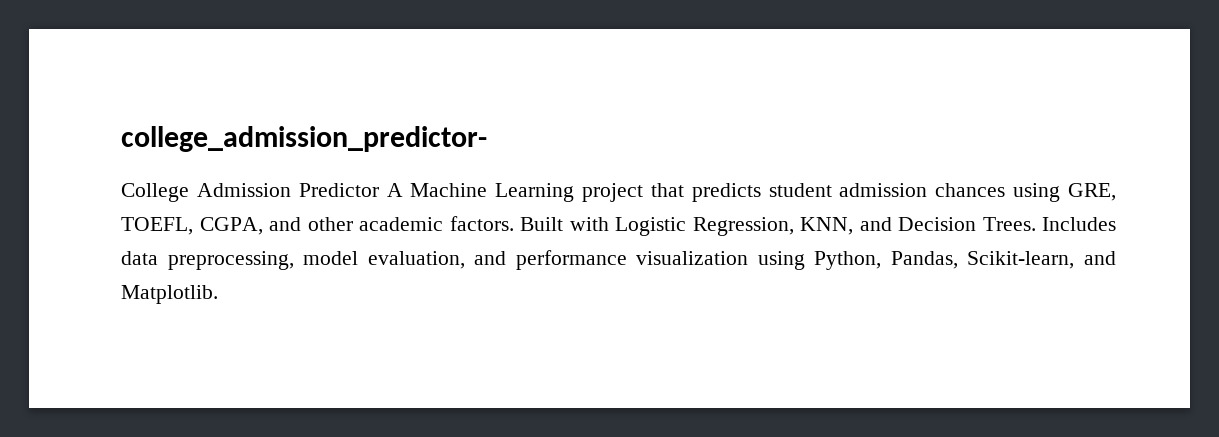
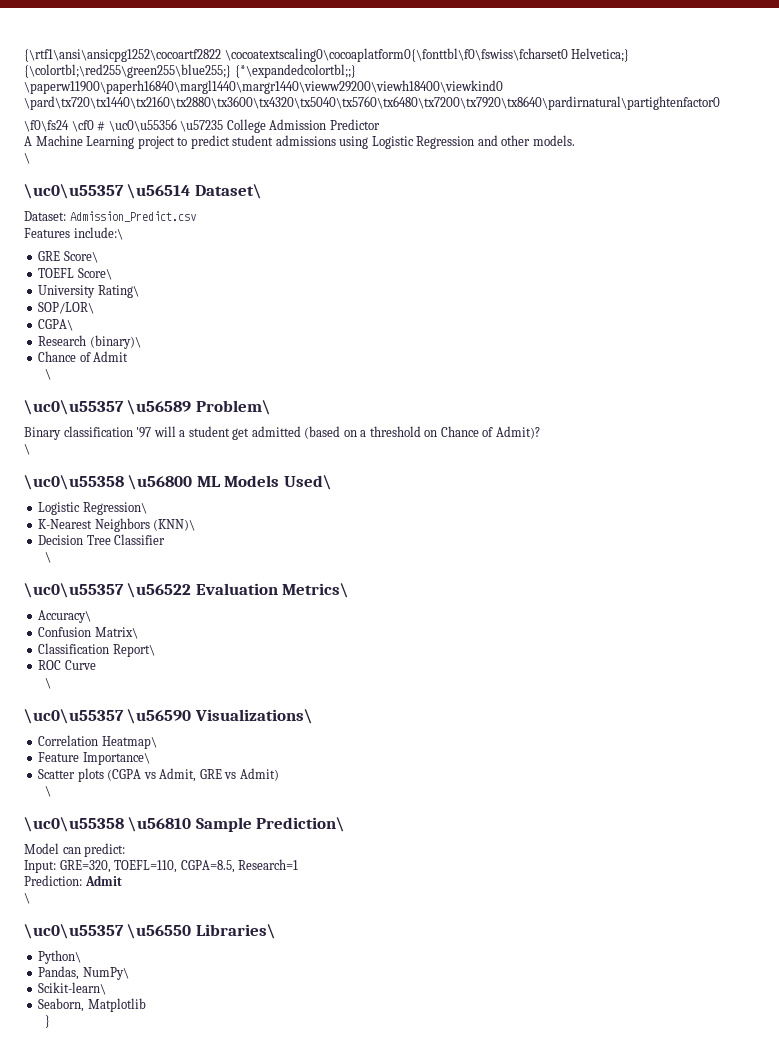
- college_admission_predictor-
- College Admission Predictor A Machine Learning project that predicts student admission chances using GRE, TOEFL, CGPA, and other academic factors. Built with Logistic Regression, KNN, and Decision Trees. Includes data preprocessing, model evaluation, and performance visualization using Python, Pandas, Scikit-learn, and Matplotlib.
+ {\rtf1\ansi\ansicpg1252\cocoartf2822 \cocoatextscaling0\cocoaplatform0{\fonttbl\f0\fswiss\fcharset0 Helvetica;} {\colortbl;\red255\green255\blue255;} {*\expandedcolortbl;;} \paperw11900\paperh16840\margl1440\margr1440\vieww29200\viewh18400\viewkind0 \pard\tx720\tx1440\tx2160\tx2880\tx3600\tx4320\tx5040\tx5760\tx6480\tx7200\tx7920\tx8640\pardirnatural\partightenfactor0
+ \f0\fs24 \cf0 # \uc0\u55356 \u57235 College Admission Predictor
+ A Machine Learning project to predict student admissions using Logistic Regression and other models.
+ \
+ \uc0\u55357 \u56514 Dataset\
+ Dataset: Admission_Predict.csv
+ Features include:\
+ GRE Score\
+ TOEFL Score\
+ University Rating\
+ SOP/LOR\
+ CGPA\
+ Research (binary)\
+ Chance of Admit
+ \
+ \uc0\u55357 \u56589 Problem\
+ Binary classification '97 will a student get admitted (based on a threshold on Chance of Admit)?
+ \
+ \uc0\u55358 \u56800 ML Models Used\
+ Logistic Regression\
+ K-Nearest Neighbors (KNN)\
+ Decision Tree Classifier
+ \
+ \uc0\u55357 \u56522 Evaluation Metrics\
+ Accuracy\
+ Confusion Matrix\
+ Classification Report\
+ ROC Curve
+ \
+ \uc0\u55357 \u56590 Visualizations\
+ Correlation Heatmap\
+ Feature Importance\
+ Scatter plots (CGPA vs Admit, GRE vs Admit)
+ \
+ \uc0\u55358 \u56810 Sample Prediction\
+ Model can predict:
+ Input: GRE=320, TOEFL=110, CGPA=8.5, Research=1
+ Prediction: Admit
+ \
+ \uc0\u55357 \u56550 Libraries\
+ Python\
+ Pandas, NumPy\
+ Scikit-learn\
+ Seaborn, Matplotlib
+ }

